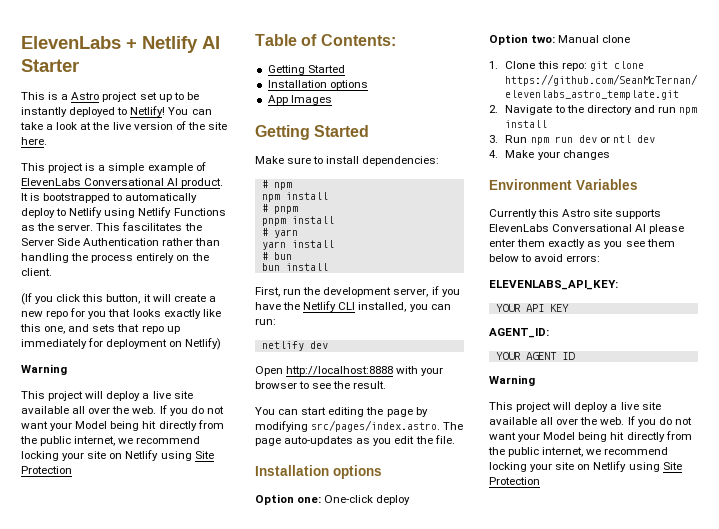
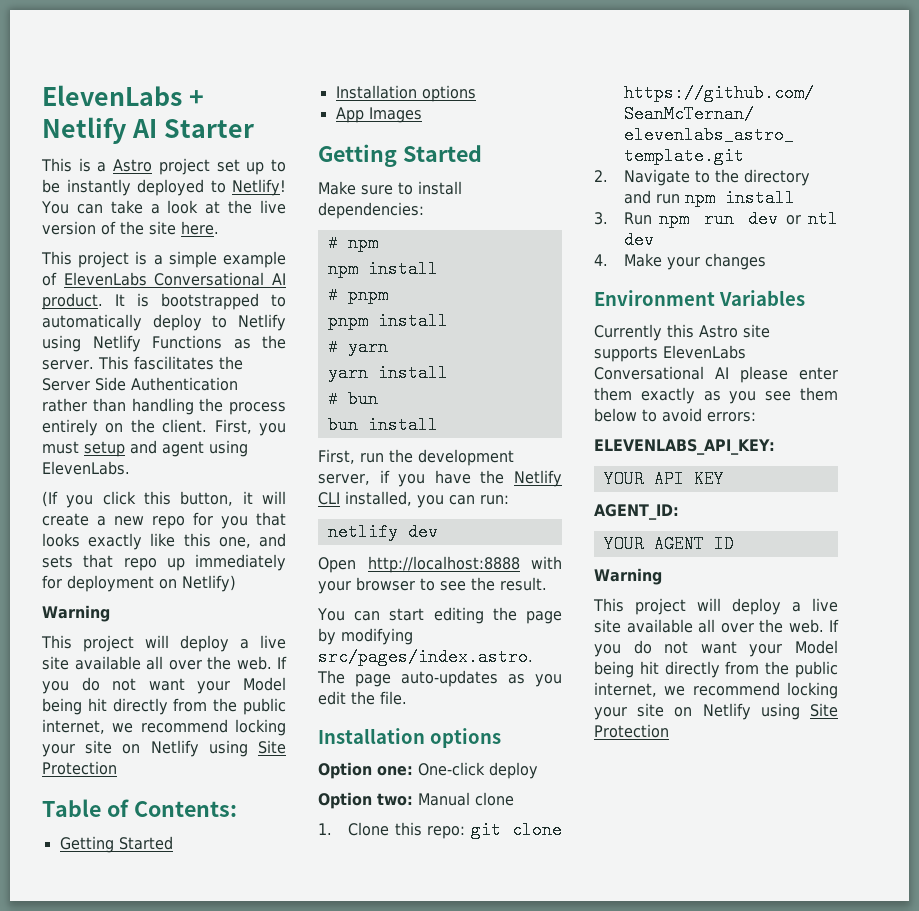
+ First, you must setup and agent using ElevenLabs.

